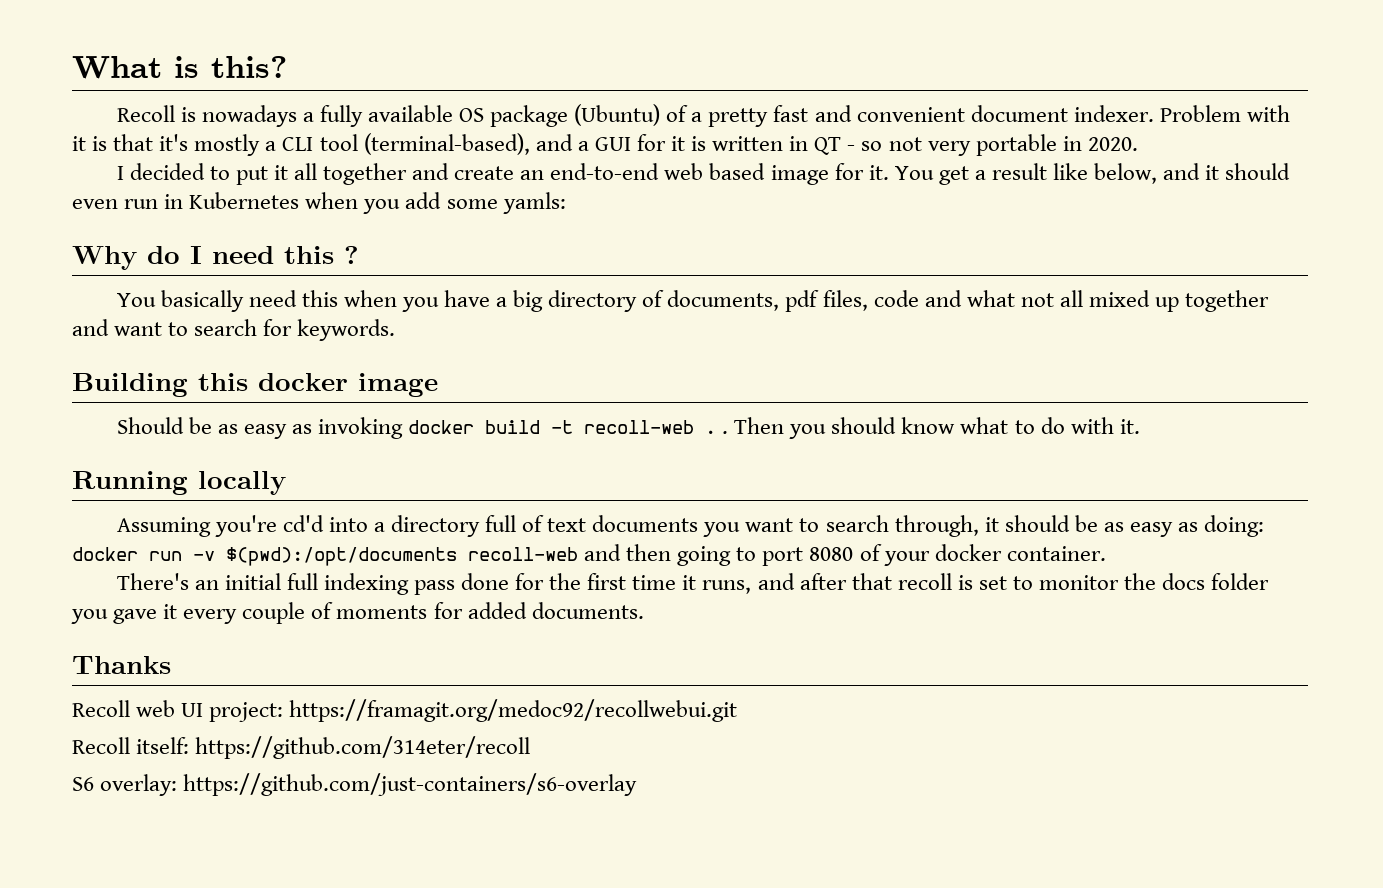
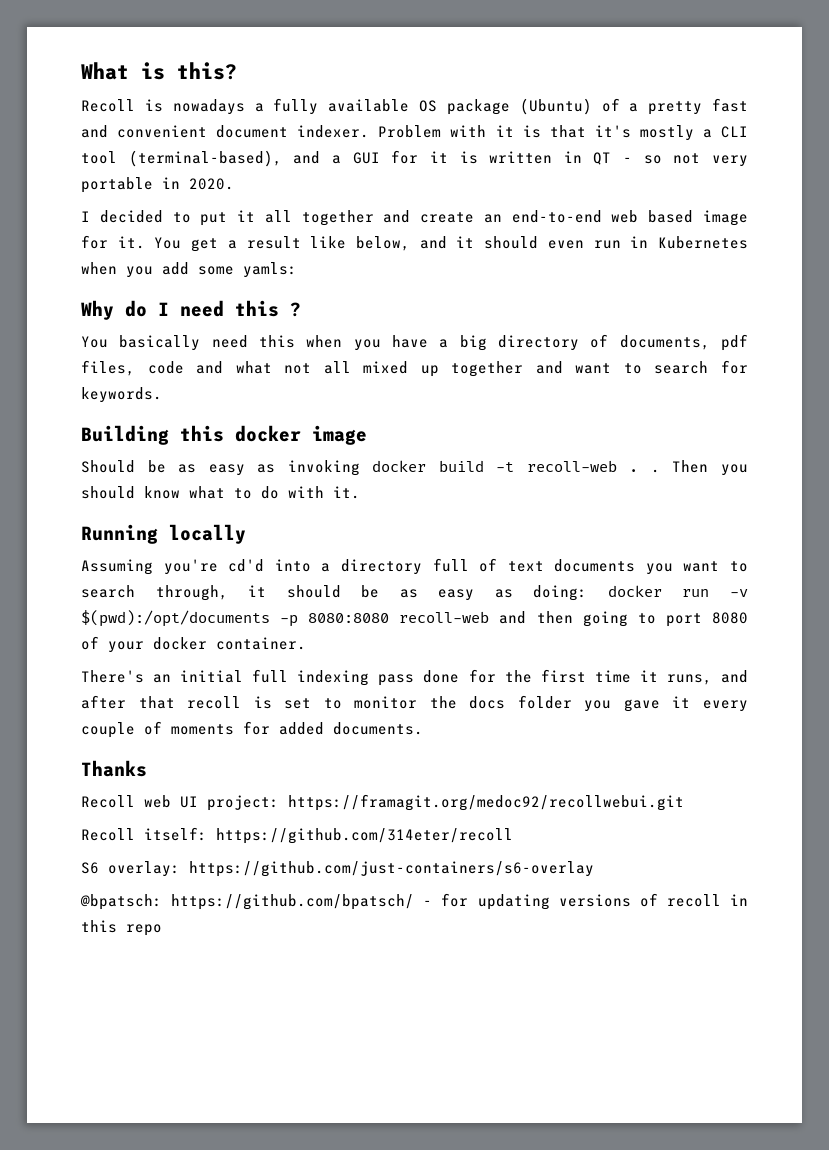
- Assuming you're cd'd into a directory full of text documents you want to search through, it should be as easy as doing: docker run -v $(pwd):/opt/documents recoll-web and then going to port 8080 of your docker container.
+ Assuming you're cd'd into a directory full of text documents you want to search through, it should be as easy as doing: docker run -v $(pwd):/opt/documents -p 8080:8080 recoll-web and then going to port 8080 of your docker container.
+ @bpatsch: https://github.com/bpatsch/ - for updating versions of recoll in this repo

